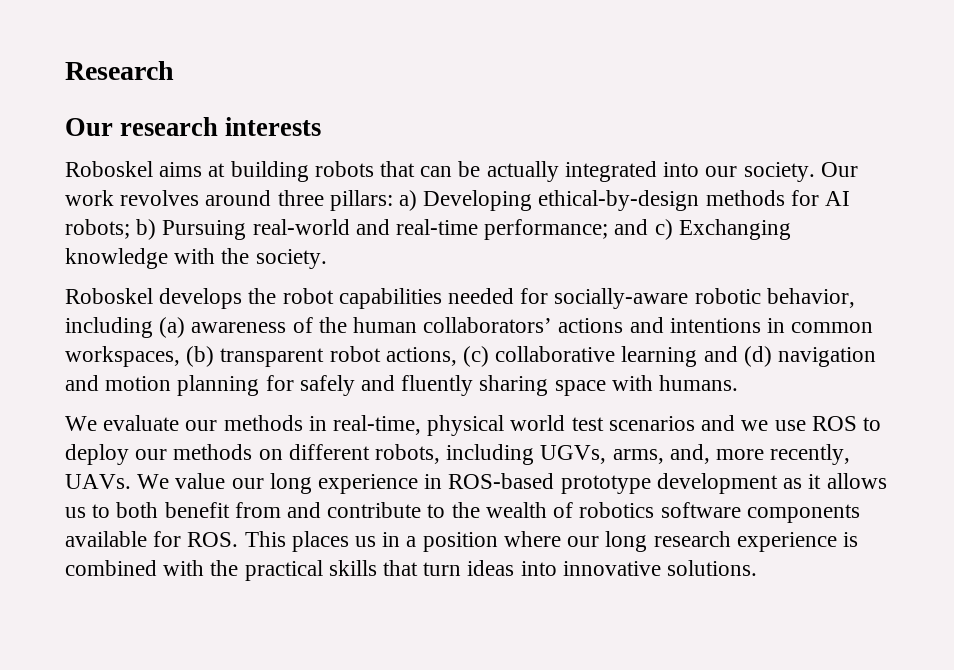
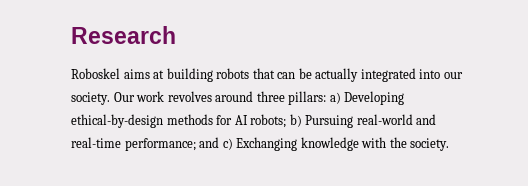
- Our research interests
- Roboskel develops the robot capabilities needed for socially-aware robotic behavior, including (a) awareness of the human collaborators’ actions and intentions in common workspaces, (b) transparent robot actions, (c) collaborative learning and (d) navigation and motion planning for safely and fluently sharing space with humans.
- We evaluate our methods in real-time, physical world test scenarios and we use ROS to deploy οur methods on different robots, including UGVs, arms, and, more recently, UAVs. We value our long experience in ROS-based prototype development as it allows us to both benefit from and contribute to the wealth of robotics software components available for ROS. This places us in a position where our long research experience is combined with the practical skills that turn ideas into innovative solutions.

